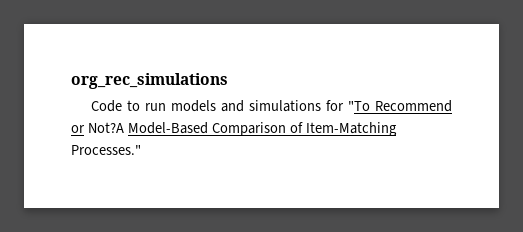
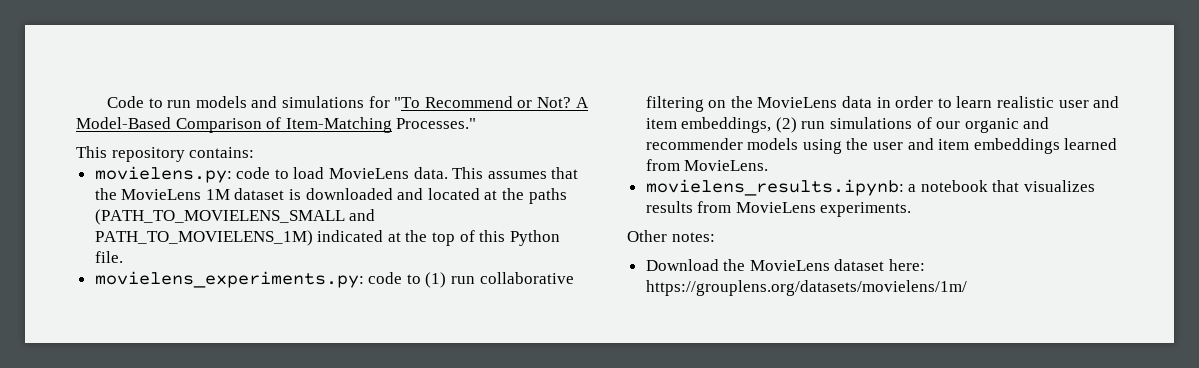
- org_rec_simulations
- Code to run models and simulations for "To Recommend or Not?A Model-Based Comparison of Item-Matching Processes."
+ Code to run models and simulations for "To Recommend or Not? A Model-Based Comparison of Item-Matching Processes."
+ This repository contains:
+ movielens.py: code to load MovieLens data. This assumes that the MovieLens 1M dataset is downloaded and located at the paths (PATH_TO_MOVIELENS_SMALL and PATH_TO_MOVIELENS_1M) indicated at the top of this Python file.
+ movielens_experiments.py: code to (1) run collaborative filtering on the MovieLens data in order to learn realistic user and item embeddings, (2) run simulations of our organic and recommender models using the user and item embeddings learned from MovieLens.
+ movielens_results.ipynb: a notebook that visualizes results from MovieLens experiments.
+ Other notes:
+ Download the MovieLens dataset here: https://grouplens.org/datasets/movielens/1m/

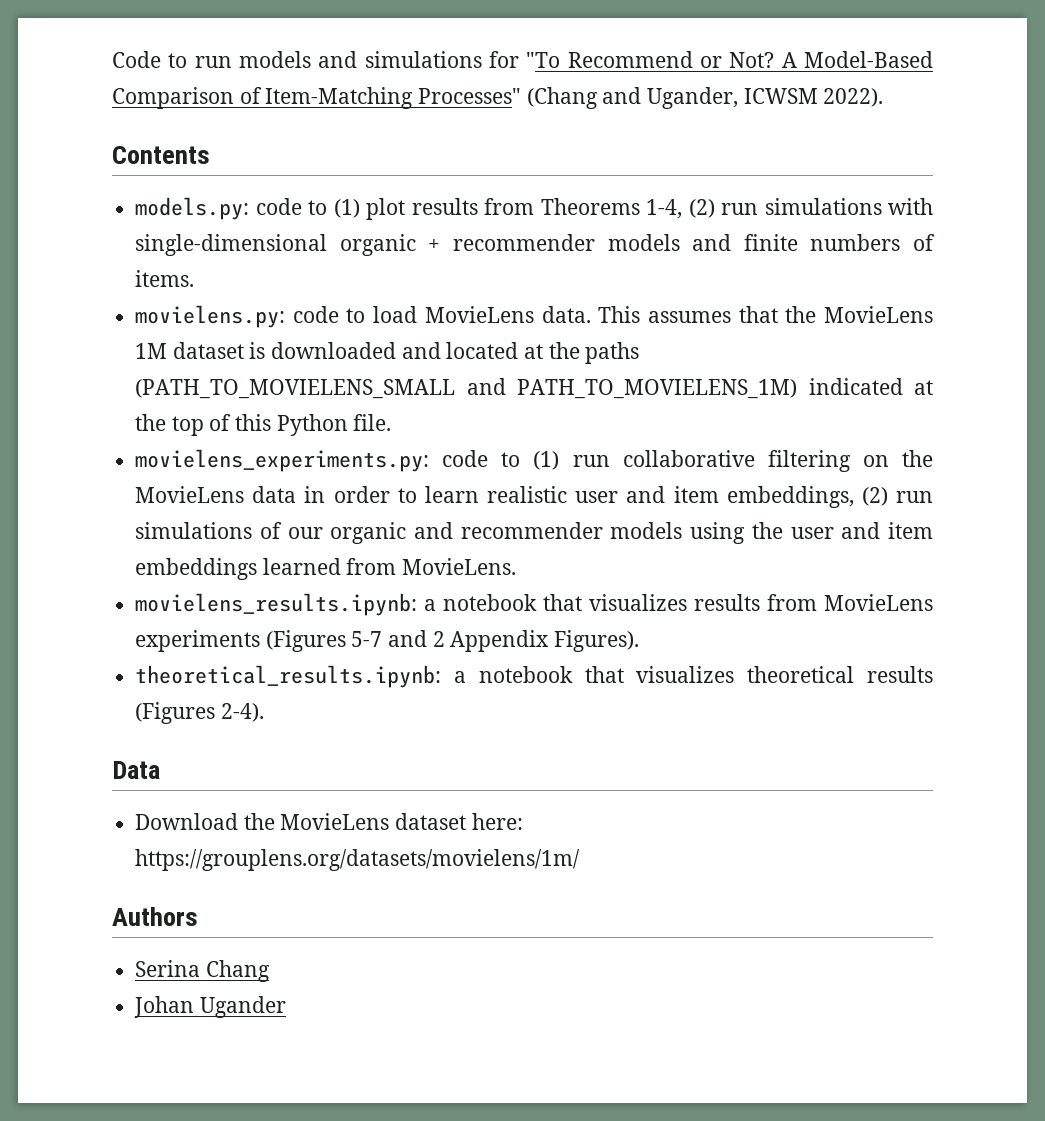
- A Model-Based Comparison of Item-Matching Processes."
- This repository contains:
+ A Model-Based Comparison of Item-Matching Processes" (Chang and Ugander, ICWSM 2022).
+ Contents
+ models.py: code to (1) plot results from Theorems 1-4, (2) run simulations with single-dimensional organic + recommender models and finite numbers of items.
- movielens_results.ipynb: a notebook that visualizes results from MovieLens experiments.
- Other notes:
+ movielens_results.ipynb: a notebook that visualizes results from MovieLens experiments (Figures 5-7 and 2 Appendix Figures).
+ theoretical_results.ipynb: a notebook that visualizes theoretical results (Figures 2-4).
+ Data
+ Authors
+ Serina Chang
+ Johan Ugander

